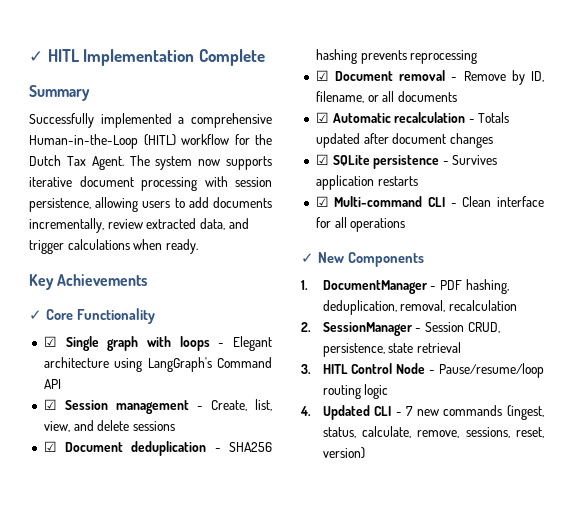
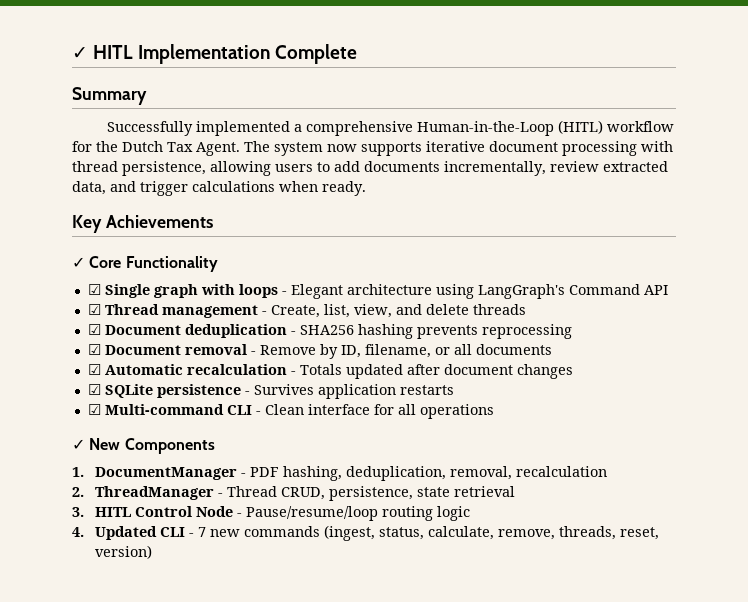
- The system now supports iterative document processing with session persistence, allowing users to add documents incrementally, review extracted data, and trigger calculations when ready.
+ The system now supports iterative document processing with thread persistence, allowing users to add documents incrementally, review extracted data, and trigger calculations when ready.
- ☑ Session management - Create, list, view, and delete sessions
+ ☑ Thread management - Create, list, view, and delete threads
- 2. SessionManager - Session CRUD, persistence, state retrieval
+ 2. ThreadManager - Thread CRUD, persistence, state retrieval
- 4. Updated CLI - 7 new commands (ingest, status, calculate, remove, sessions, reset, version)
+ 4. Updated CLI - 7 new commands (ingest, status, calculate, remove, threads, reset, version)

